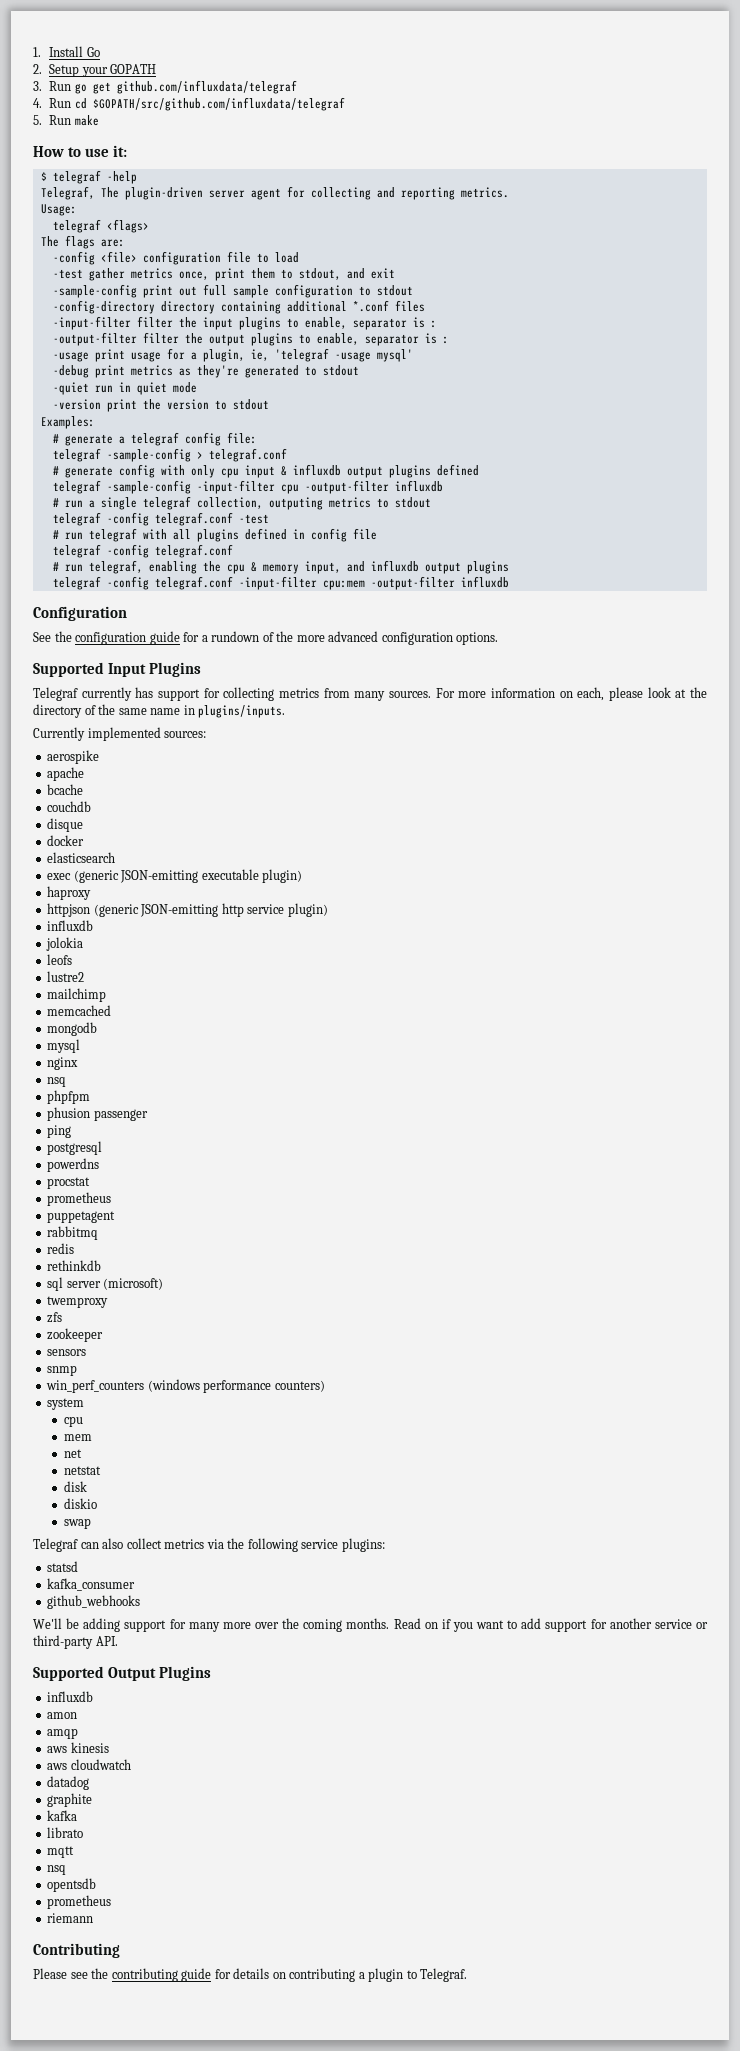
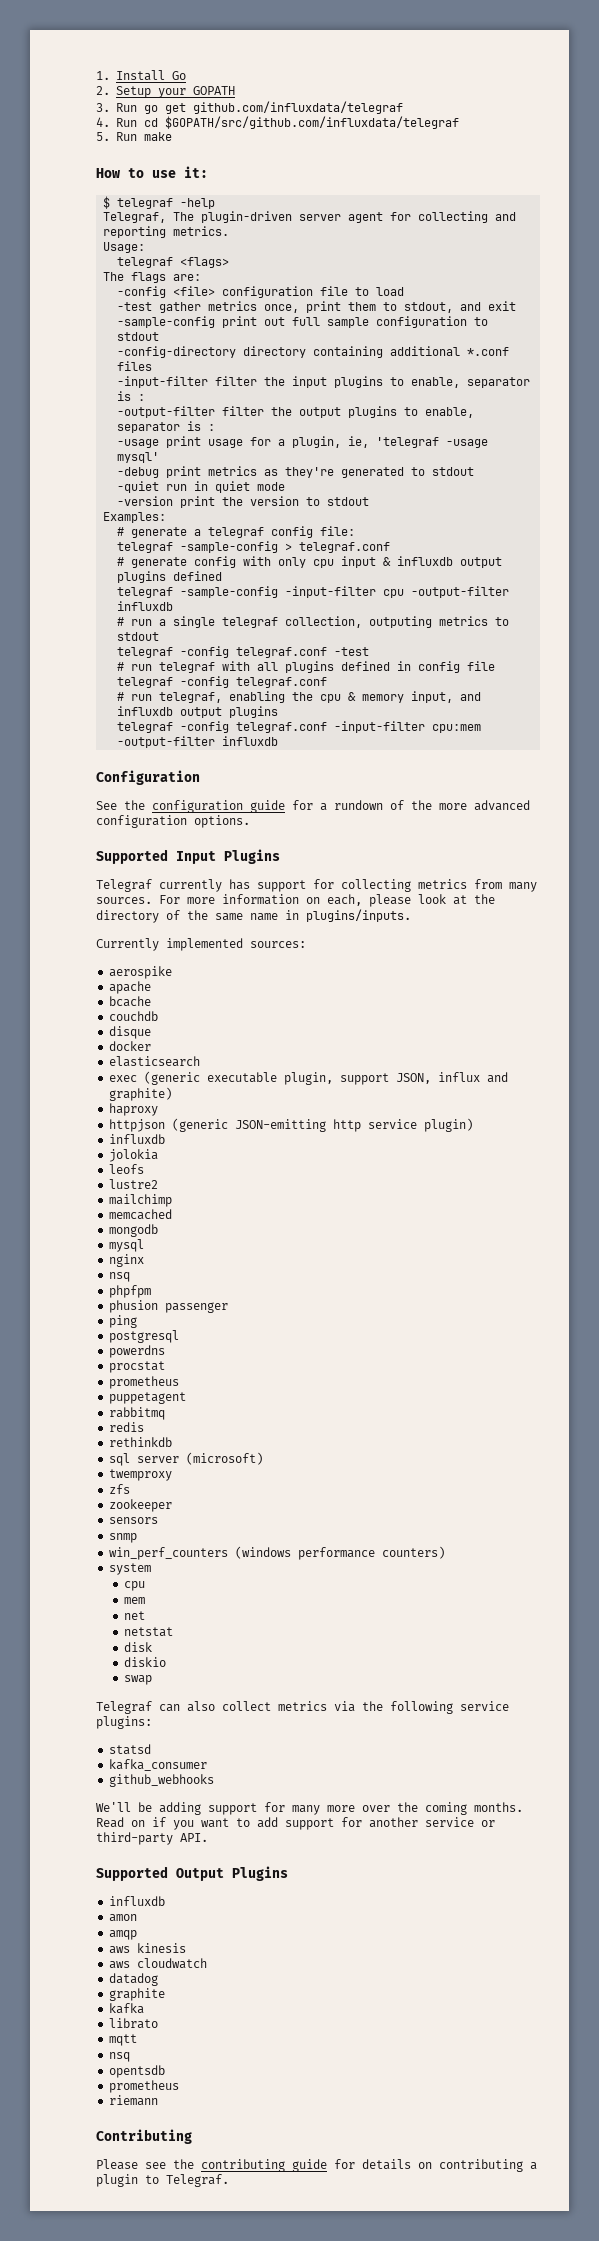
- exec (generic JSON-emitting executable plugin)
+ exec (generic executable plugin, support JSON, influx and graphite)

